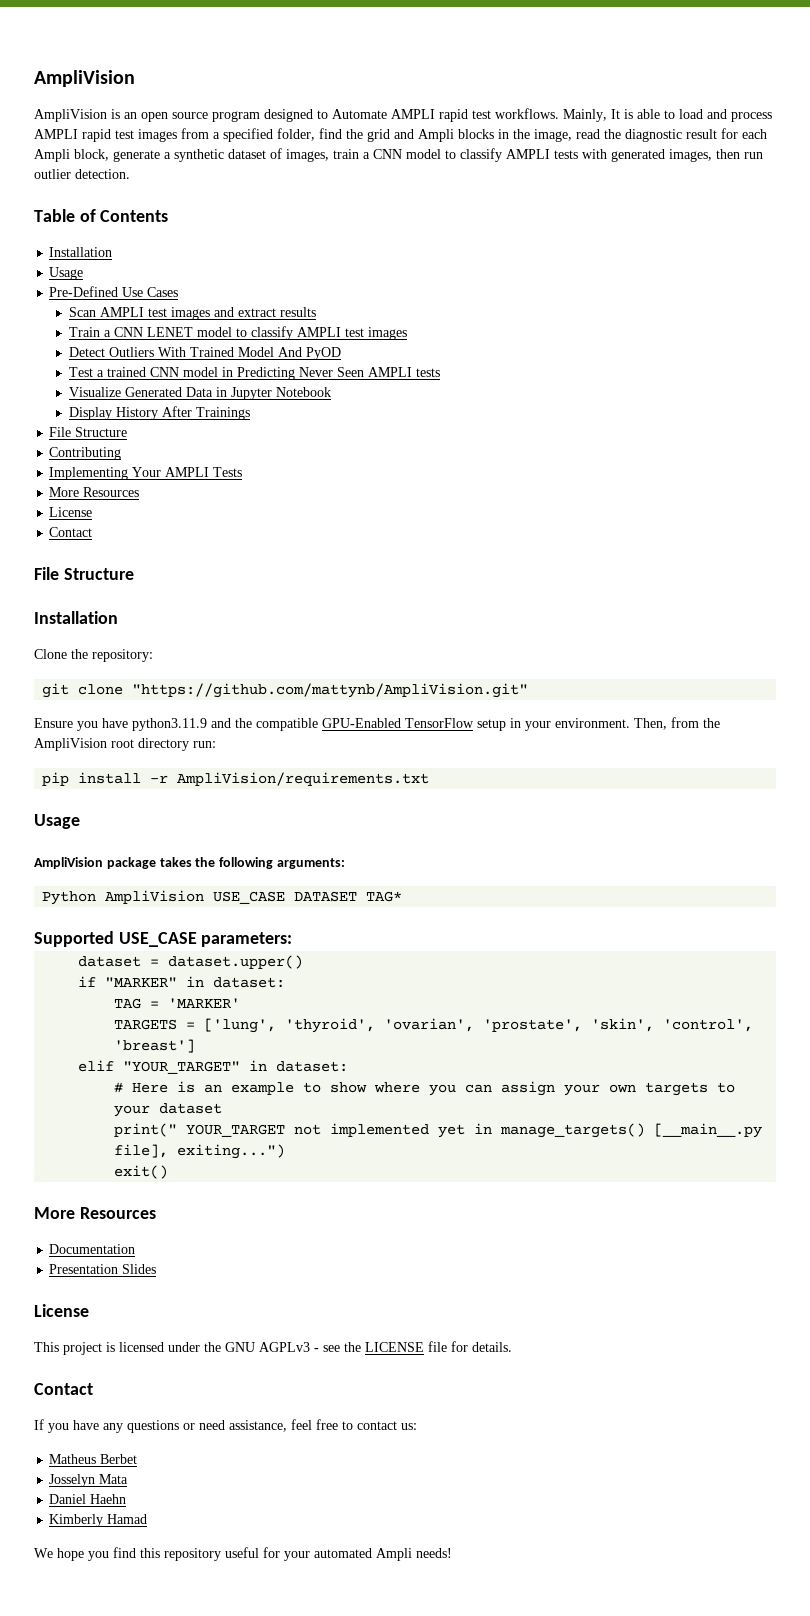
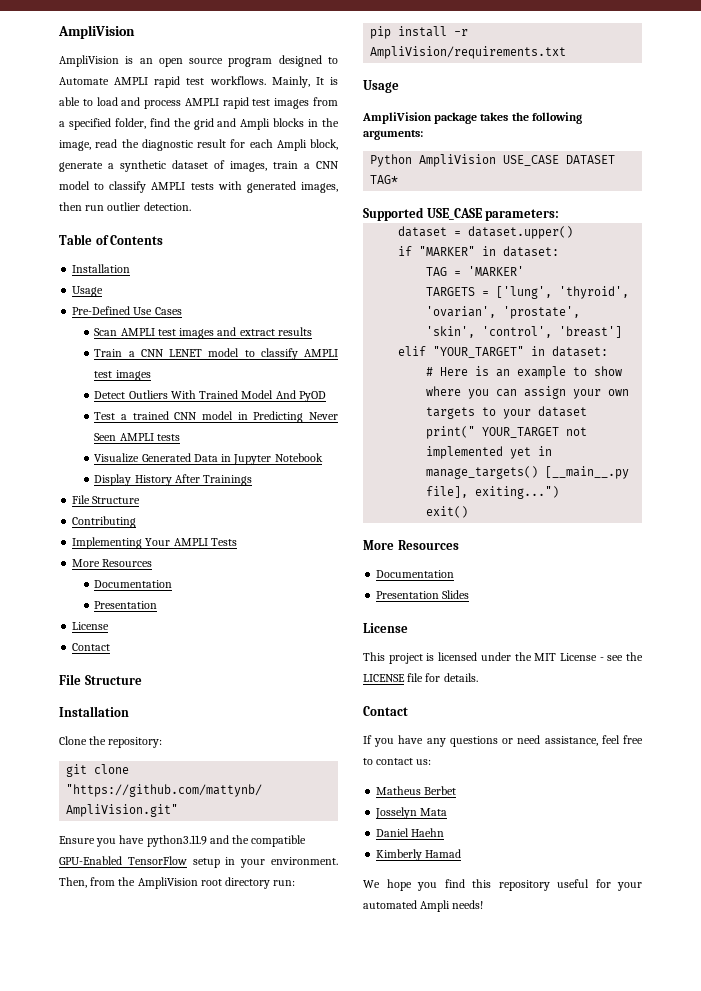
  Implementing Your AMPLI Tests
  More Resources
+ Documentation
+ Presentation
- This project is licensed under the GNU AGPLv3 - see the LICENSE file for details.
+ This project is licensed under the MIT License - see the LICENSE file for details.

